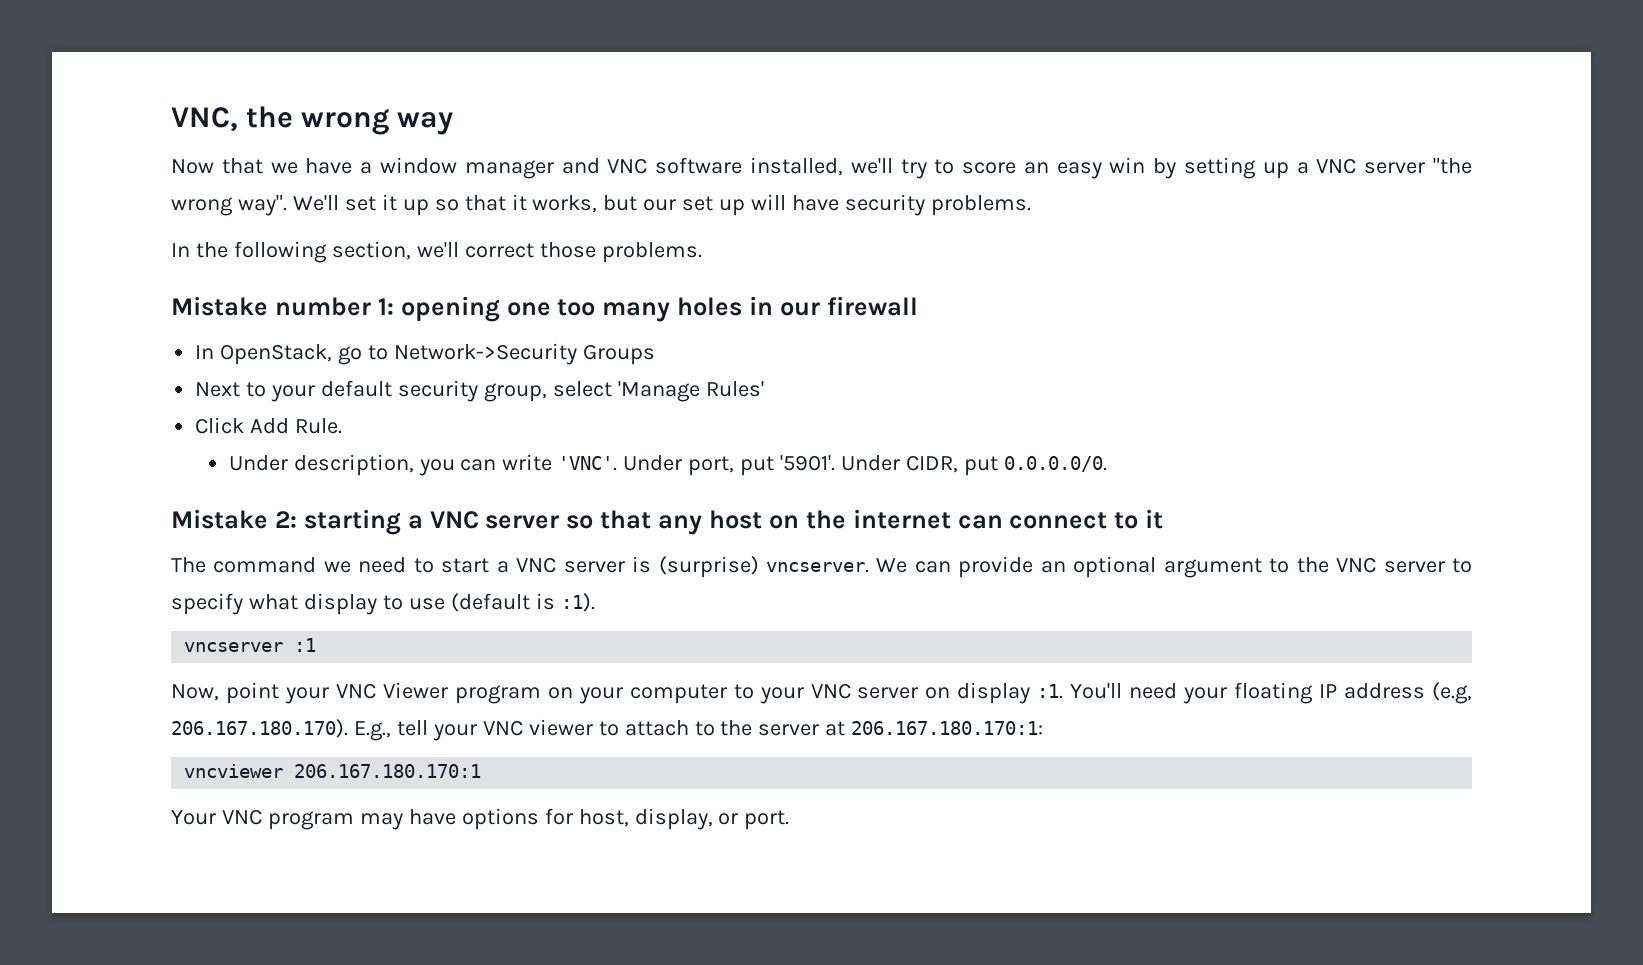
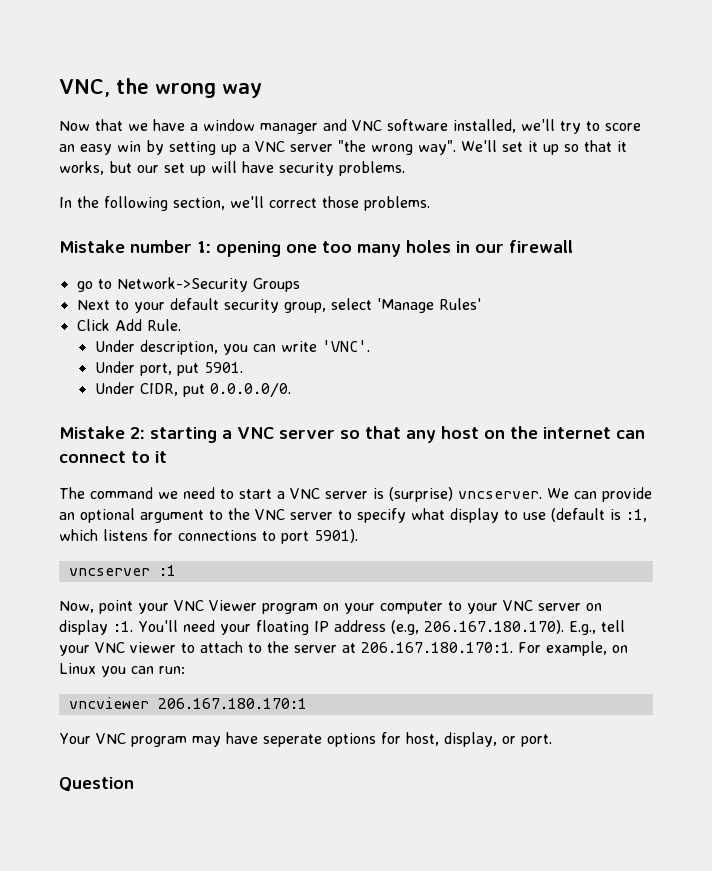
- In OpenStack, go to Network->Security Groups
+ go to Network->Security Groups
- Under description, you can write 'VNC'. Under port, put '5901'. Under CIDR, put 0.0.0.0/0.
+ Under description, you can write 'VNC'.
+ Under port, put 5901.
+ Under CIDR, put 0.0.0.0/0.
- We can provide an optional argument to the VNC server to specify what display to use (default is :1).
+ We can provide an optional argument to the VNC server to specify what display to use (default is :1, which listens for connections to port 5901).
- You'll need your floating IP address (e.g, 206.167.180.170). E.g., tell your VNC viewer to attach to the server at 206.167.180.170:1:
+ You'll need your floating IP address (e.g, 206.167.180.170). E.g., tell your VNC viewer to attach to the server at 206.167.180.170:1. For example, on Linux you can run:
- Your VNC program may have options for host, display, or port.
+ Your VNC program may have seperate options for host, display, or port.
+ Question

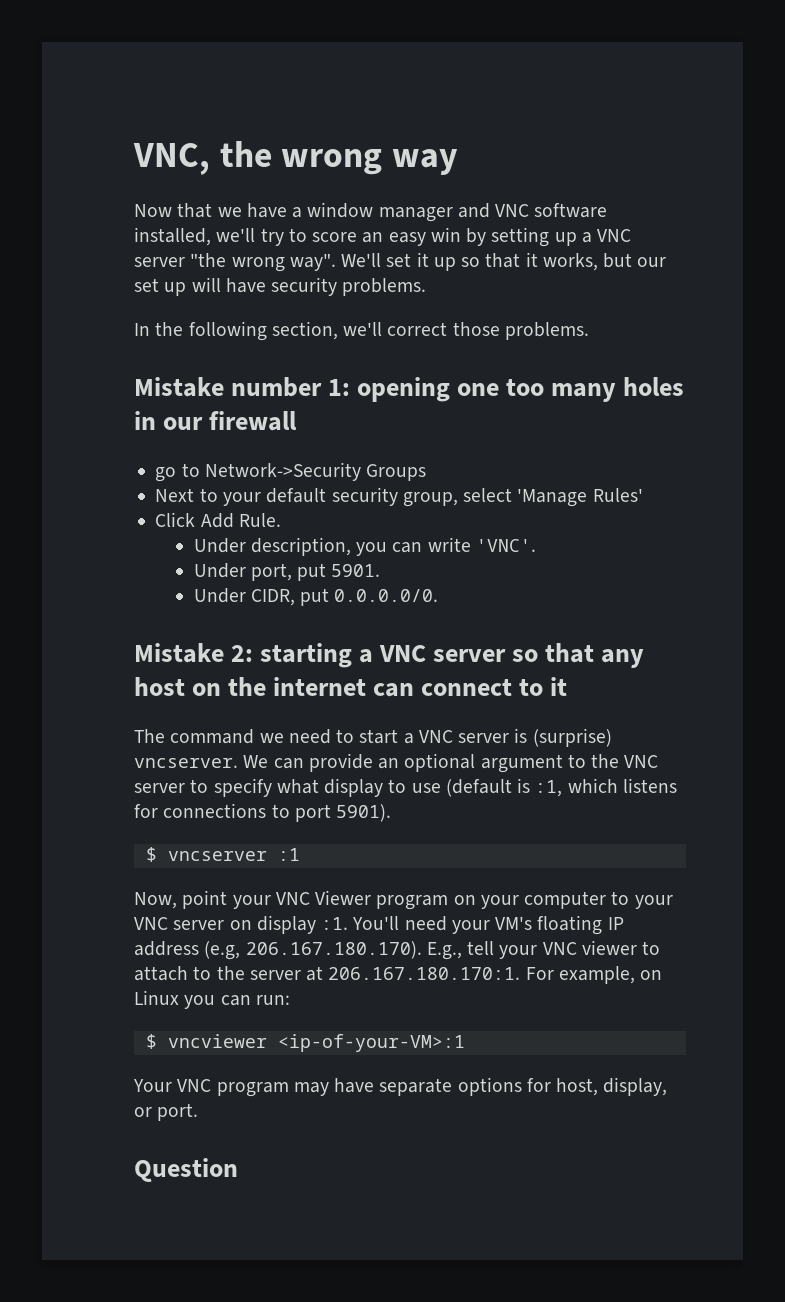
- vncserver :1
+ $ vncserver :1
- You'll need your floating IP address (e.g, 206.167.180.170). E.g., tell your VNC viewer to attach to the server at 206.167.180.170:1. For example, on Linux you can run:
+ You'll need your VM's floating IP address (e.g, 206.167.180.170). E.g., tell your VNC viewer to attach to the server at 206.167.180.170:1. For example, on Linux you can run:
- vncviewer 206.167.180.170:1
+ $ vncviewer <ip-of-your-VM>:1
- Your VNC program may have seperate options for host, display, or port.
+ Your VNC program may have separate options for host, display, or port.

